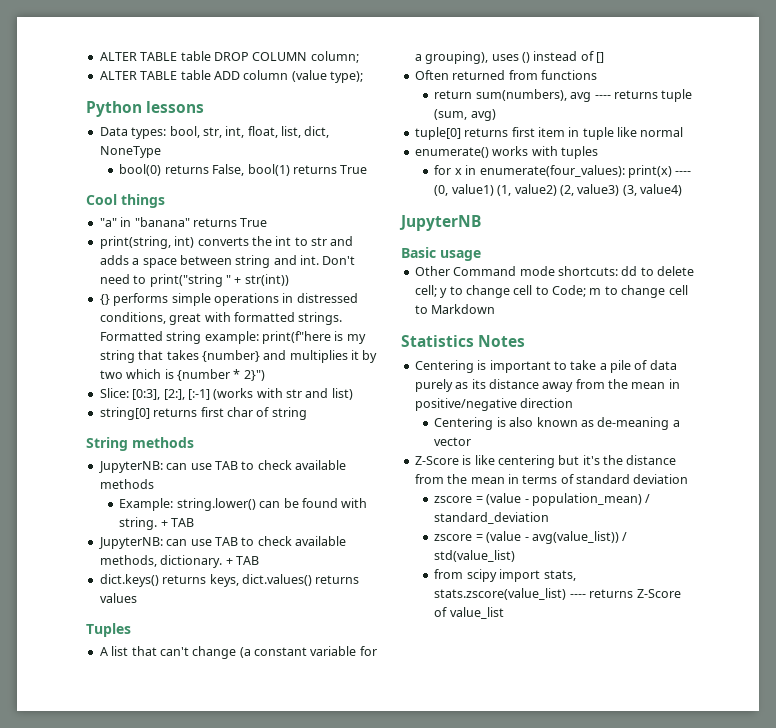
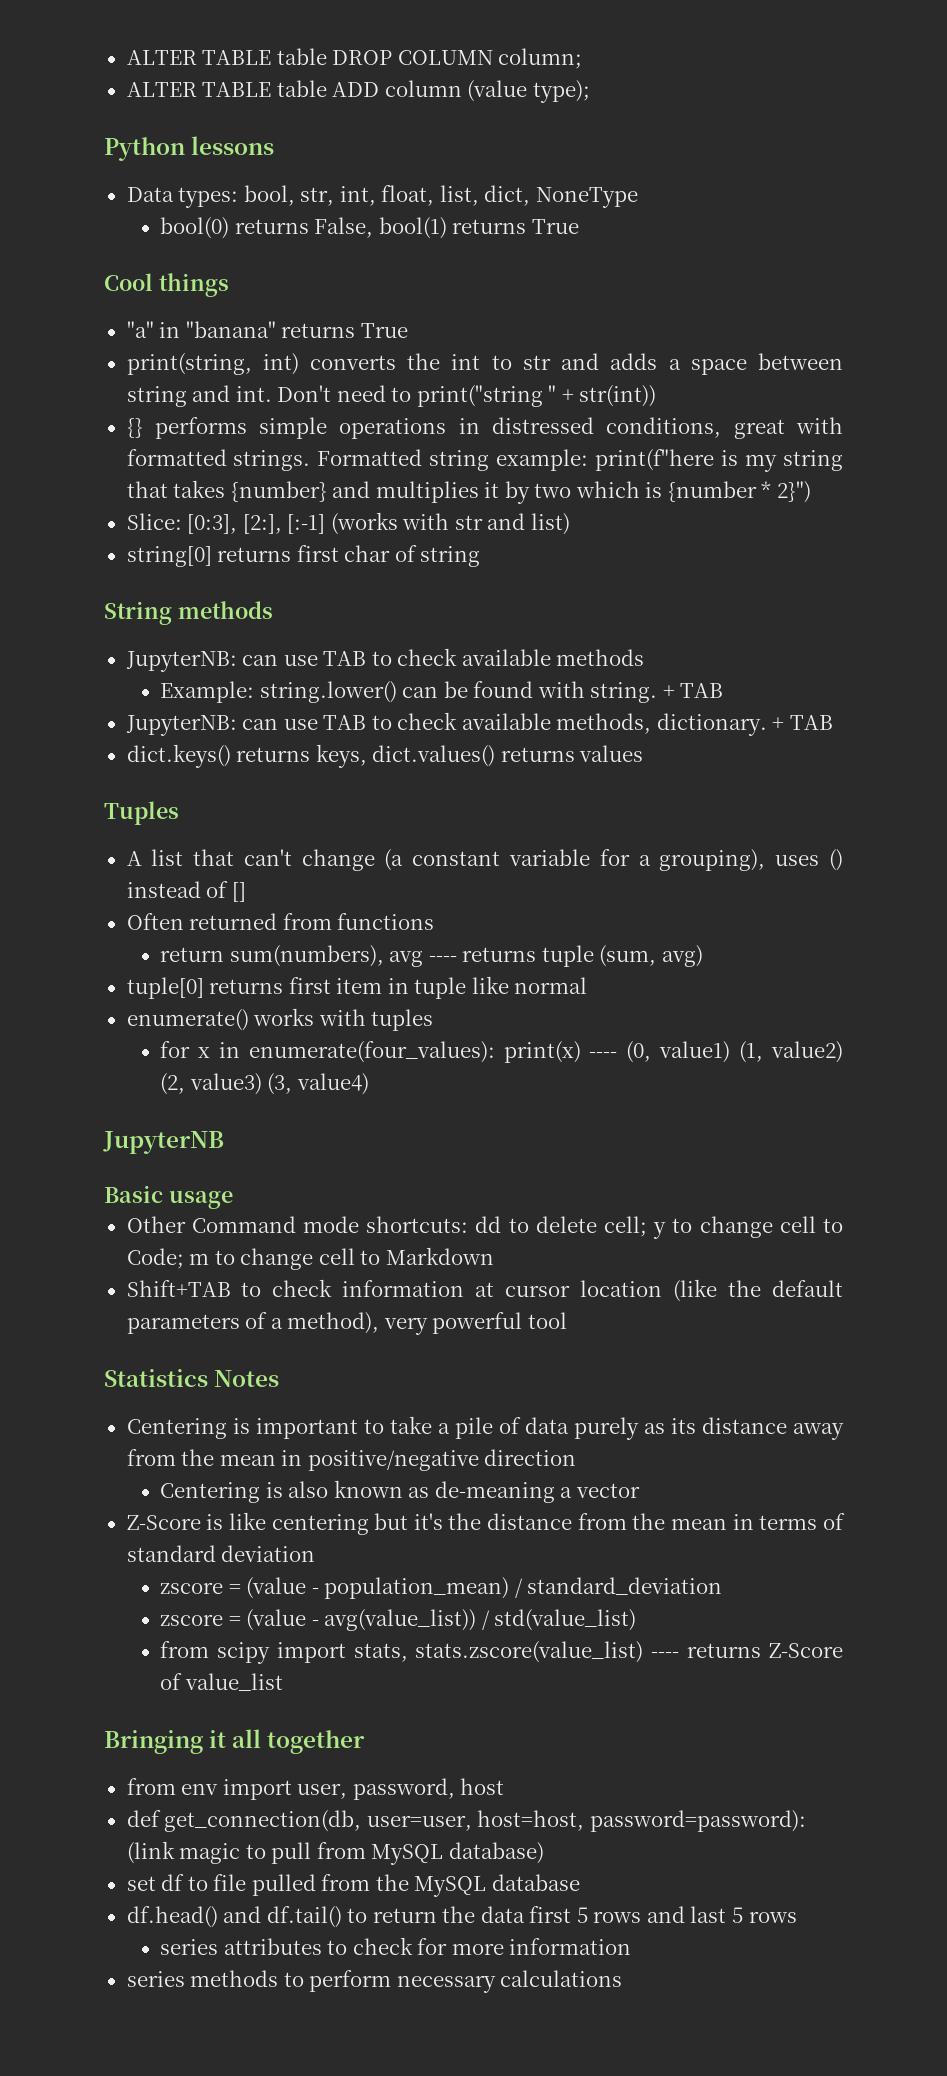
+ Shift+TAB to check information at cursor location (like the default parameters of a method), very powerful tool
+ Bringing it all together
+ from env import user, password, host
+ def get_connection(db, user=user, host=host, password=password): (link magic to pull from MySQL database)
+ set df to file pulled from the MySQL database
+ df.head() and df.tail() to return the data first 5 rows and last 5 rows
+ series attributes to check for more information
+ series methods to perform necessary calculations

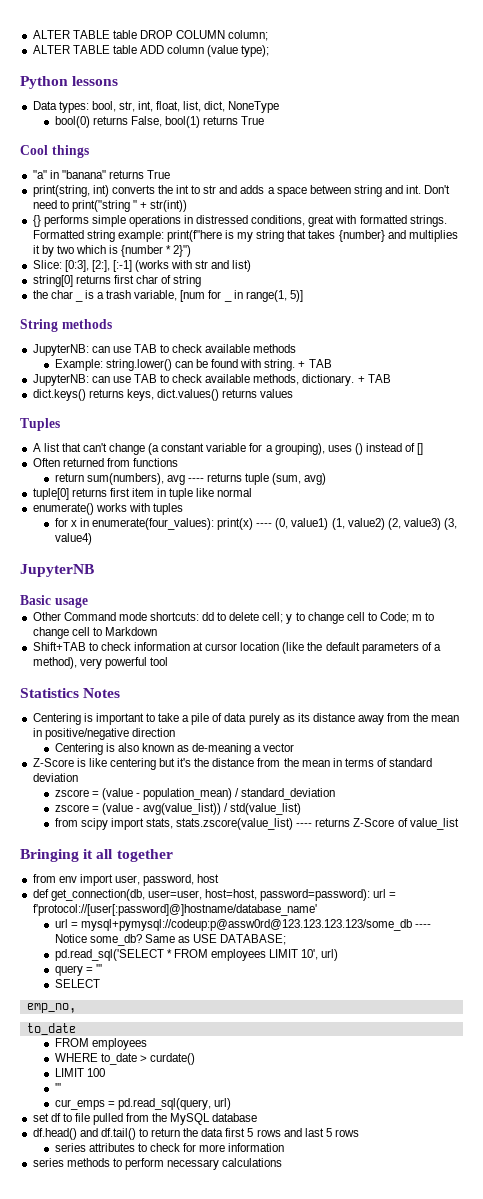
+ the char _ is a trash variable, [num for _ in range(1, 5)]
- def get_connection(db, user=user, host=host, password=password): (link magic to pull from MySQL database)
+ def get_connection(db, user=user, host=host, password=password): url = f'protocol://[user[:password]@]hostname/database_name'
+ url = mysql+pymysql://codeup:p@assw0rd@123.123.123.123/some_db ---- Notice some_db? Same as USE DATABASE;
+ pd.read_sql('SELECT * FROM employees LIMIT 10', url)
+ query = '''
+ SELECT
+ emp_no,
+ to_date
+ FROM employees
+ WHERE to_date > curdate()
+ LIMIT 100
+ '''
+ cur_emps = pd.read_sql(query, url)

